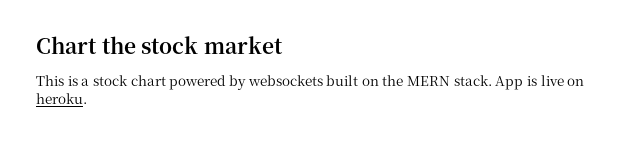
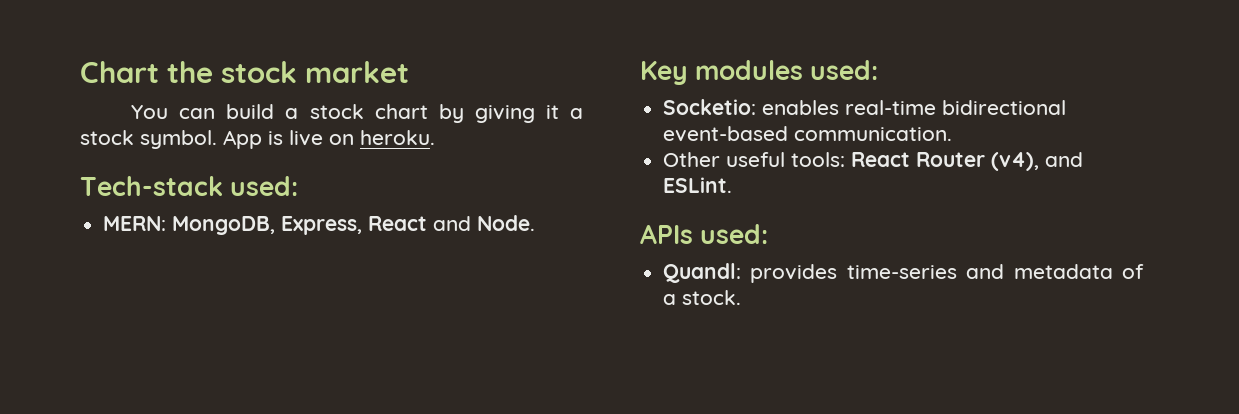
- This is a stock chart powered by websockets built on the MERN stack.
+ You can build a stock chart by giving it a stock symbol.
+ Tech-stack used:
+ MERN: MongoDB, Express, React and Node.
+ Key modules used:
+ Socketio: enables real-time bidirectional event-based communication.
+ Other useful tools: React Router (v4), and ESLint.
+ APIs used:
+ Quandl: provides time-series and metadata of a stock.

